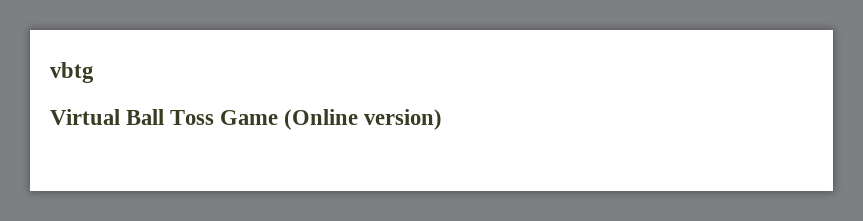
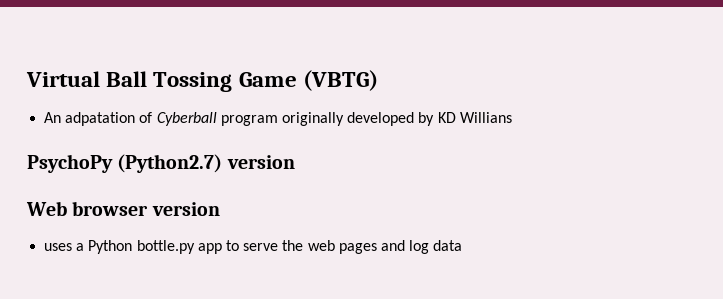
- vbtg
- Virtual Ball Toss Game (Online version)
+ Virtual Ball Tossing Game (VBTG)
+ An adpatation of Cyberball program originally developed by KD Willians
+ PsychoPy (Python2.7) version
+ Web browser version
+ uses a Python bottle.py app to serve the web pages and log data

